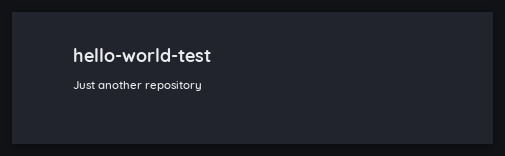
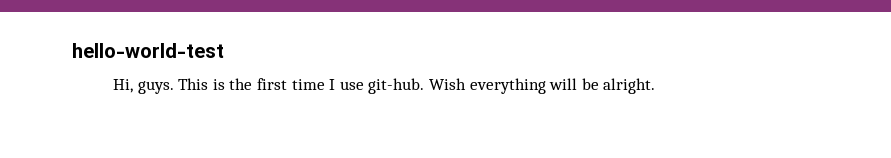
- Just another repository
+ Hi, guys. This is the first time I use git-hub. Wish everything will be alright.

